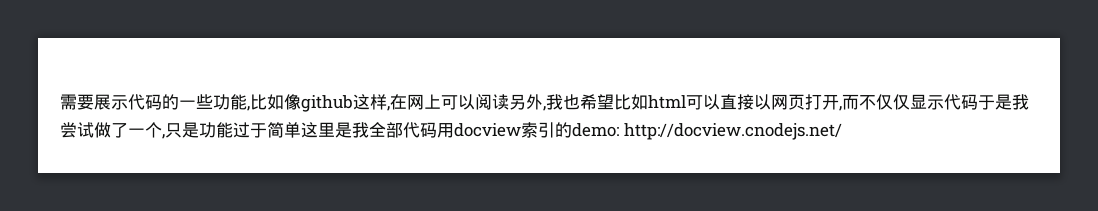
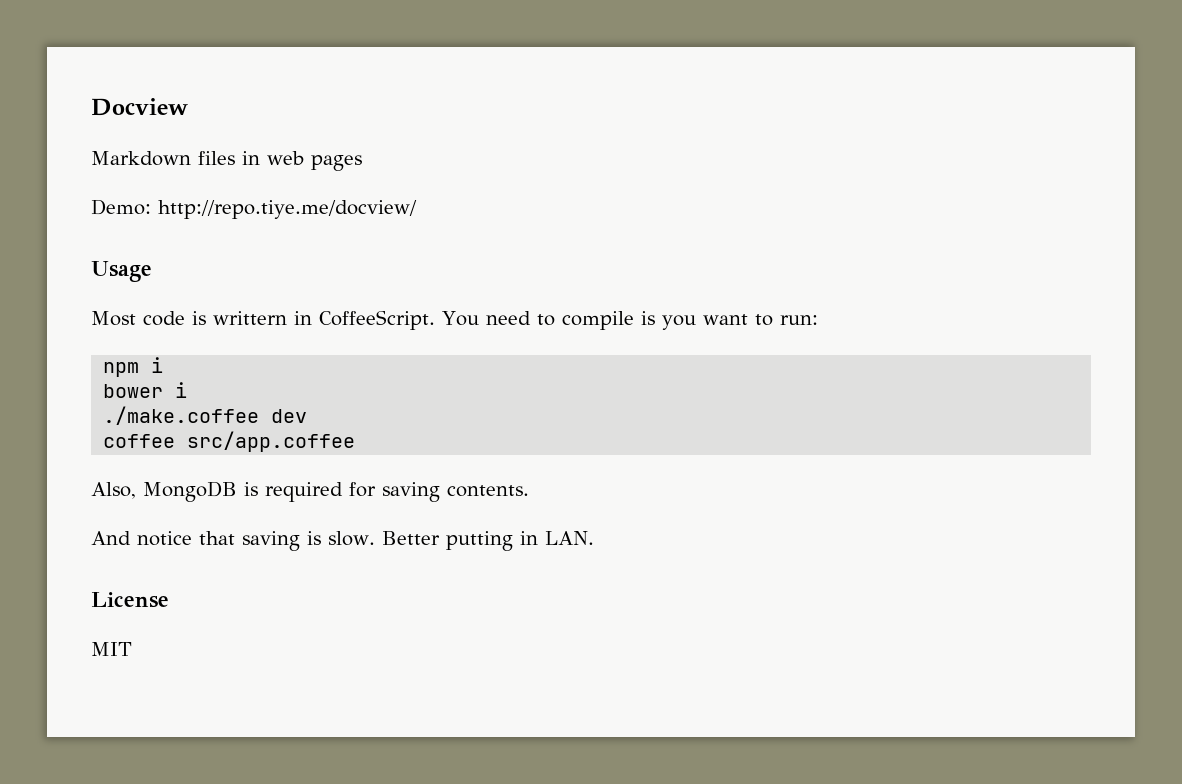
- 需要展示代码的一些功能,比如像github这样,在网上可以阅读另外,我也希望比如html可以直接以网页打开,而不仅仅显示代码于是我尝试做了一个,只是功能过于简单这里是我全部代码用docview索引的demo: http://docview.cnodejs.net/
+ Docview
+ Markdown files in web pages
+ Demo: http://repo.tiye.me/docview/
+ Usage
+ Most code is writtern in CoffeeScript. You need to compile is you want to run:
+ npm i
+ bower i
+ ./make.coffee dev
+ coffee src/app.coffee
+ Also, MongoDB is required for saving contents.
+ And notice that saving is slow. Better putting in LAN.
+ License
+ MIT

